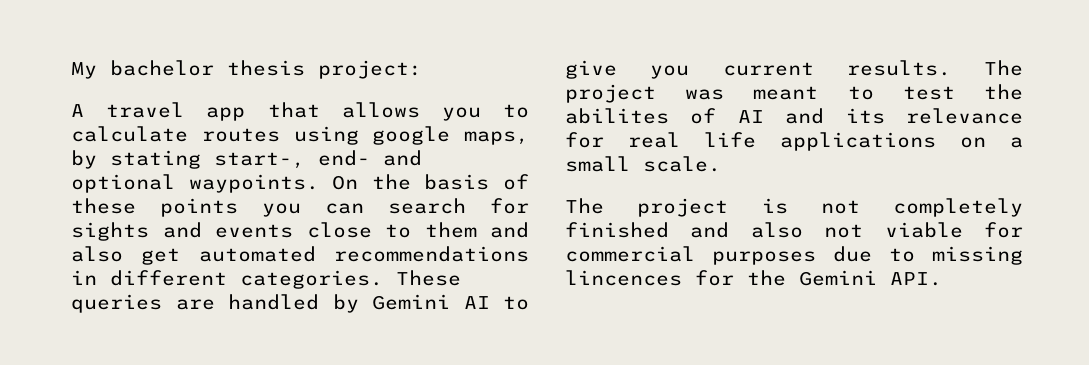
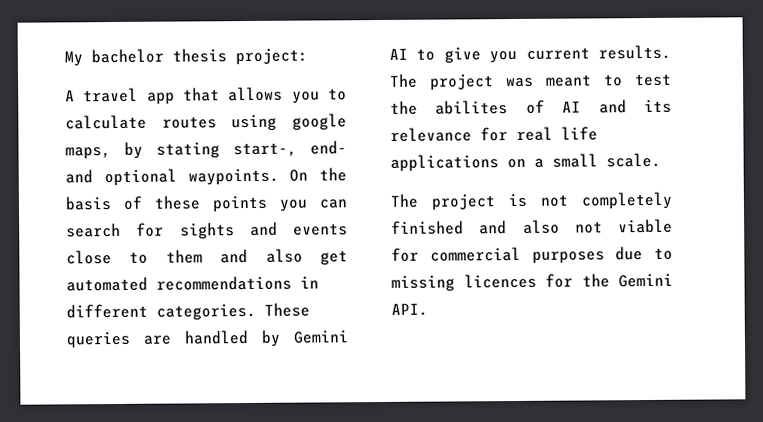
- The project is not completely finished and also not viable for commercial purposes due to missing lincences for the Gemini API.
+ The project is not completely finished and also not viable for commercial purposes due to missing licences for the Gemini API.

